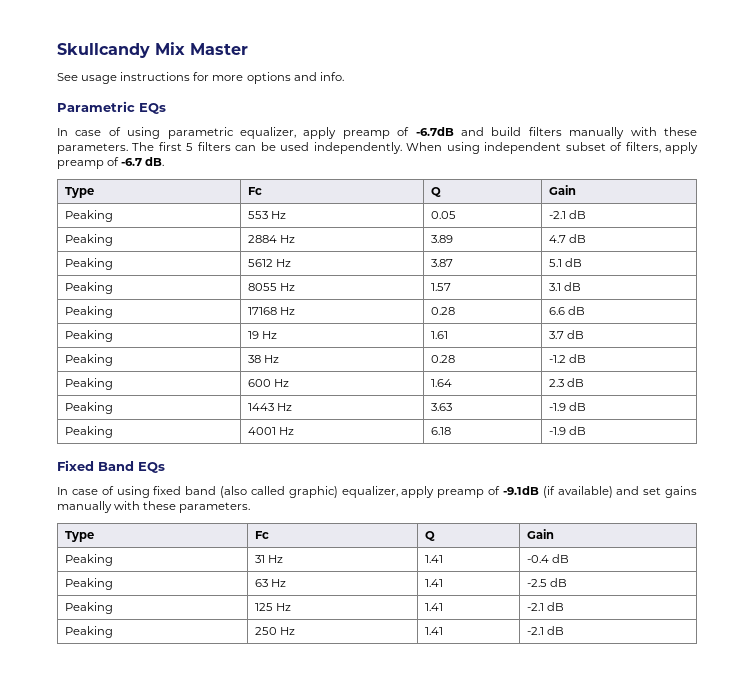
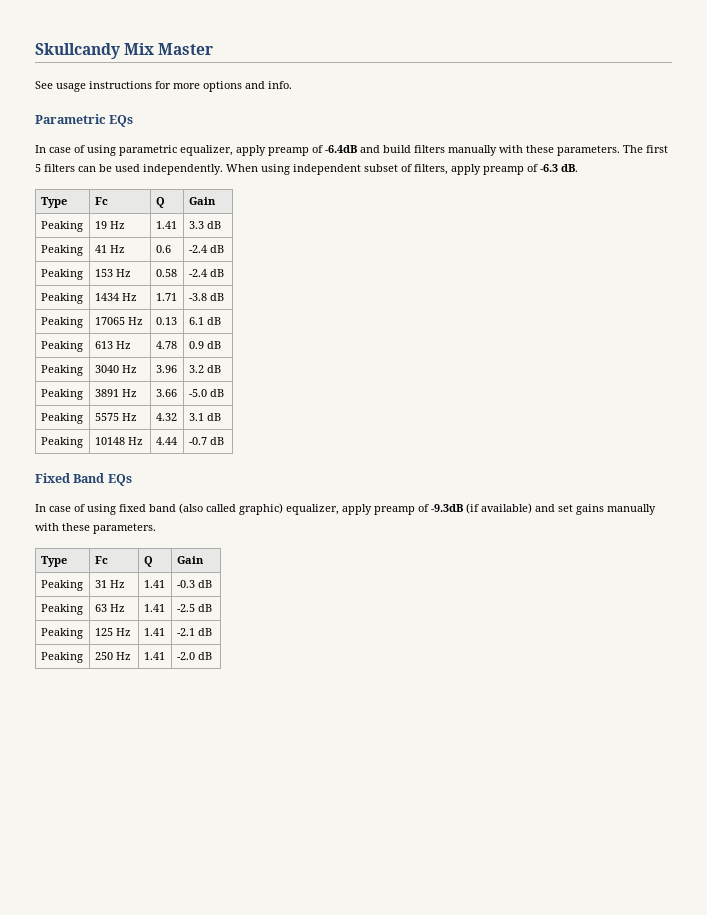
- In case of using parametric equalizer, apply preamp of -6.7dB and build filters manually with these parameters.
+ In case of using parametric equalizer, apply preamp of -6.4dB and build filters manually with these parameters.
- When using independent subset of filters, apply preamp of -6.7 dB.
+ When using independent subset of filters, apply preamp of -6.3 dB.
- Peaking | 553 Hz | 0.05 | -2.1 dB
- Peaking | 2884 Hz | 3.89 | 4.7 dB
- Peaking | 5612 Hz | 3.87 | 5.1 dB
- Peaking | 8055 Hz | 1.57 | 3.1 dB
+ Peaking | 19 Hz | 1.41 | 3.3 dB
+ Peaking | 41 Hz | 0.6 | -2.4 dB
+ Peaking | 153 Hz | 0.58 | -2.4 dB
+ Peaking | 1434 Hz | 1.71 | -3.8 dB
+ Peaking | 17065 Hz | 0.13 | 6.1 dB
+ Peaking | 613 Hz | 4.78 | 0.9 dB
+ Peaking | 3040 Hz | 3.96 | 3.2 dB
+ Peaking | 3891 Hz | 3.66 | -5.0 dB
+ Peaking | 5575 Hz | 4.32 | 3.1 dB
- Peaking | 17168 Hz | 0.28 | 6.6 dB
- Peaking | 19 Hz | 1.61 | 3.7 dB
- Peaking | 38 Hz | 0.28 | -1.2 dB
- Peaking | 600 Hz | 1.64 | 2.3 dB
- Peaking | 1443 Hz | 3.63 | -1.9 dB
- Peaking | 4001 Hz | 6.18 | -1.9 dB
+ Peaking | 10148 Hz | 4.44 | -0.7 dB
- In case of using fixed band (also called graphic) equalizer, apply preamp of -9.1dB (if available) and set gains manually with these parameters.
+ In case of using fixed band (also called graphic) equalizer, apply preamp of -9.3dB (if available) and set gains manually with these parameters.
- Peaking | 31 Hz | 1.41 | -0.4 dB
+ Peaking | 31 Hz | 1.41 | -0.3 dB
- Peaking | 250 Hz | 1.41 | -2.1 dB
+ Peaking | 250 Hz | 1.41 | -2.0 dB

